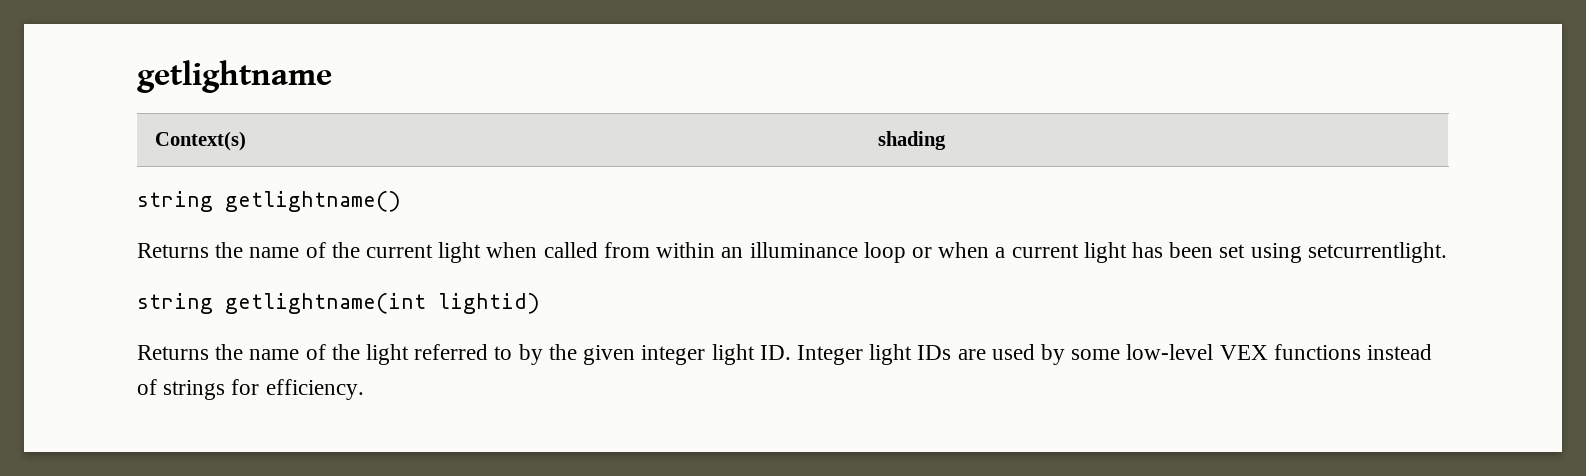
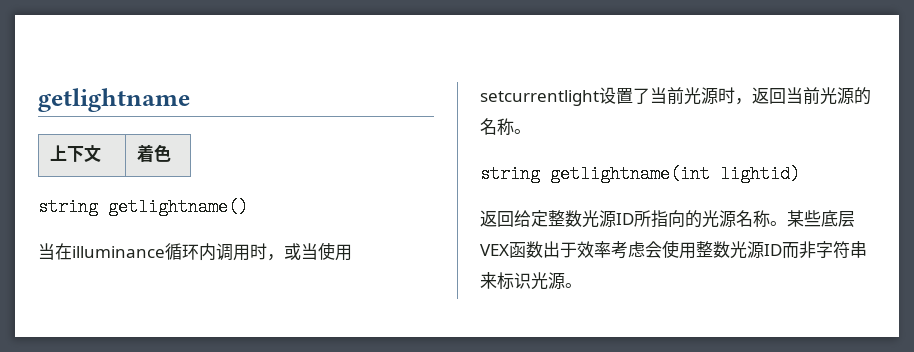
- Context(s) | shading
+ 上下文 | 着色
- Returns the name of the current light when called from within an illuminance loop or when a current light has been set using setcurrentlight.
+ 当在illuminance循环内调用时，或当使用setcurrentlight设置了当前光源时，返回当前光源的名称。
  string getlightname(int lightid)
- Returns the name of the light referred to by the given integer light ID. Integer light IDs are used by some low-level VEX functions instead of strings for efficiency.
+ 返回给定整数光源ID所指向的光源名称。某些底层VEX函数出于效率考虑会使用整数光源ID而非字符串来标识光源。

